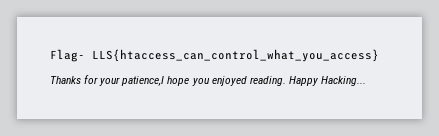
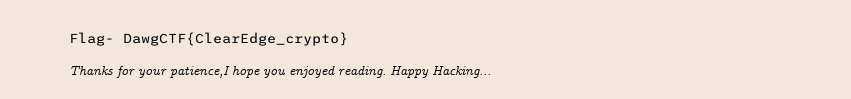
- Flag- LLS{htaccess_can_control_what_you_access}
+ Flag- DawgCTF{ClearEdge_crypto}

